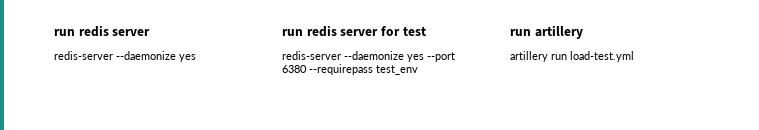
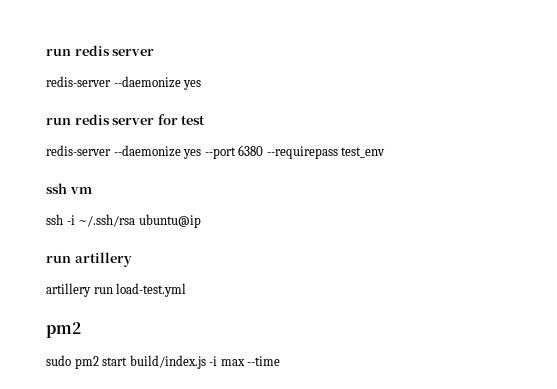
+ ssh vm
+ ssh -i ~/.ssh/rsa ubuntu@ip
  artillery run load-test.yml
+ pm2
+ sudo pm2 start build/index.js -i max --time

